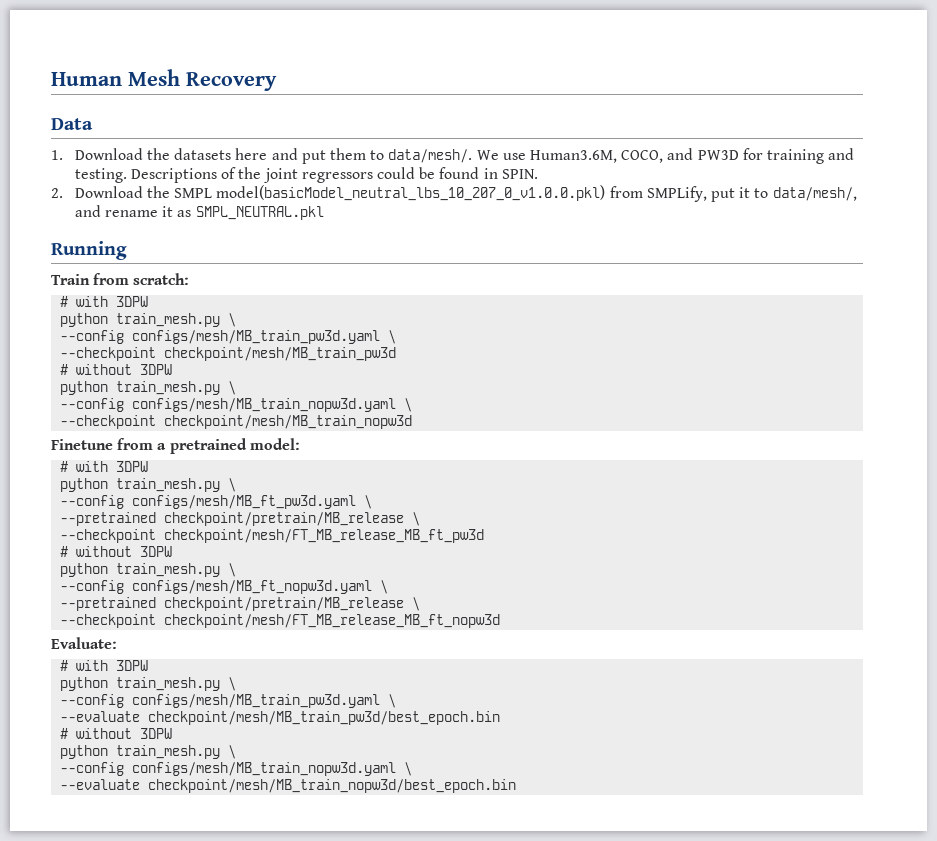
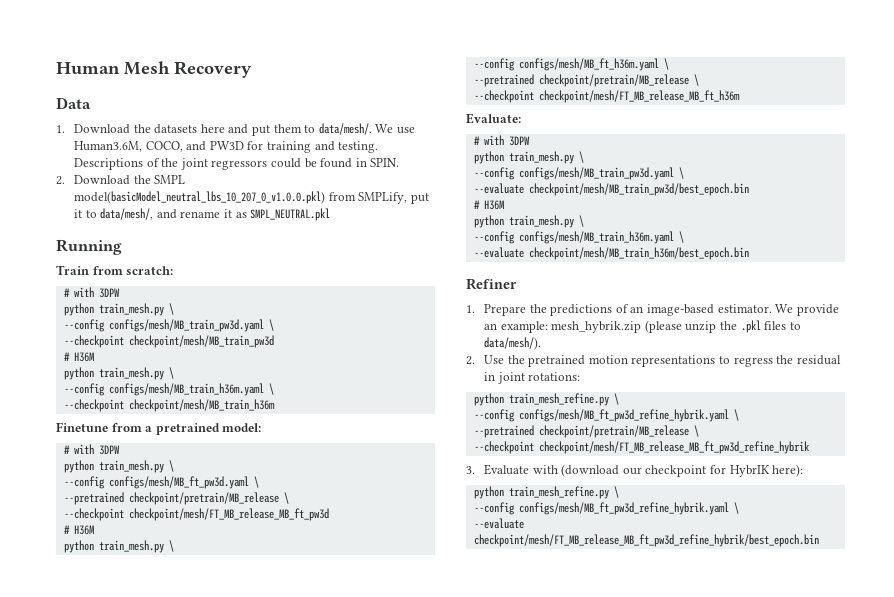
  --checkpoint checkpoint/mesh/MB_train_pw3d
- # without 3DPW
+ # H36M
  python train_mesh.py \
- --config configs/mesh/MB_train_nopw3d.yaml \
- --checkpoint checkpoint/mesh/MB_train_nopw3d
+ --config configs/mesh/MB_train_h36m.yaml \
+ --checkpoint checkpoint/mesh/MB_train_h36m
  --checkpoint checkpoint/mesh/FT_MB_release_MB_ft_pw3d
- # without 3DPW
+ # H36M
  python train_mesh.py \
- --config configs/mesh/MB_ft_nopw3d.yaml \
+ --config configs/mesh/MB_ft_h36m.yaml \
  --pretrained checkpoint/pretrain/MB_release \
- --checkpoint checkpoint/mesh/FT_MB_release_MB_ft_nopw3d
+ --checkpoint checkpoint/mesh/FT_MB_release_MB_ft_h36m
  --evaluate checkpoint/mesh/MB_train_pw3d/best_epoch.bin
- # without 3DPW
+ # H36M
  python train_mesh.py \
- --config configs/mesh/MB_train_nopw3d.yaml \
- --evaluate checkpoint/mesh/MB_train_nopw3d/best_epoch.bin
+ --config configs/mesh/MB_train_h36m.yaml \
+ --evaluate checkpoint/mesh/MB_train_h36m/best_epoch.bin
+ Refiner
+ 1. Prepare the predictions of an image-based estimator. We provide an example: mesh_hybrik.zip (please unzip the .pkl files to data/mesh/).
+ 2. Use the pretrained motion representations to regress the residual in joint rotations:
+ python train_mesh_refine.py \
+ --config configs/mesh/MB_ft_pw3d_refine_hybrik.yaml \
+ --pretrained checkpoint/pretrain/MB_release \
+ --checkpoint checkpoint/mesh/FT_MB_release_MB_ft_pw3d_refine_hybrik
+ 3. Evaluate with (download our checkpoint for HybrIK here):
+ python train_mesh_refine.py \
+ --config configs/mesh/MB_ft_pw3d_refine_hybrik.yaml \
+ --evaluate checkpoint/mesh/FT_MB_release_MB_ft_pw3d_refine_hybrik/best_epoch.bin

